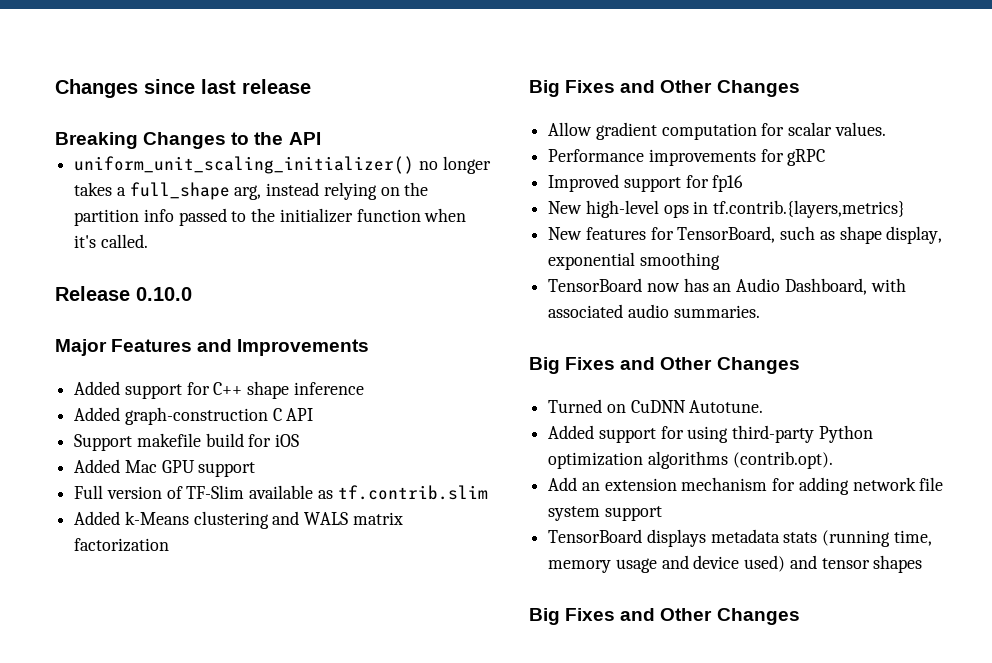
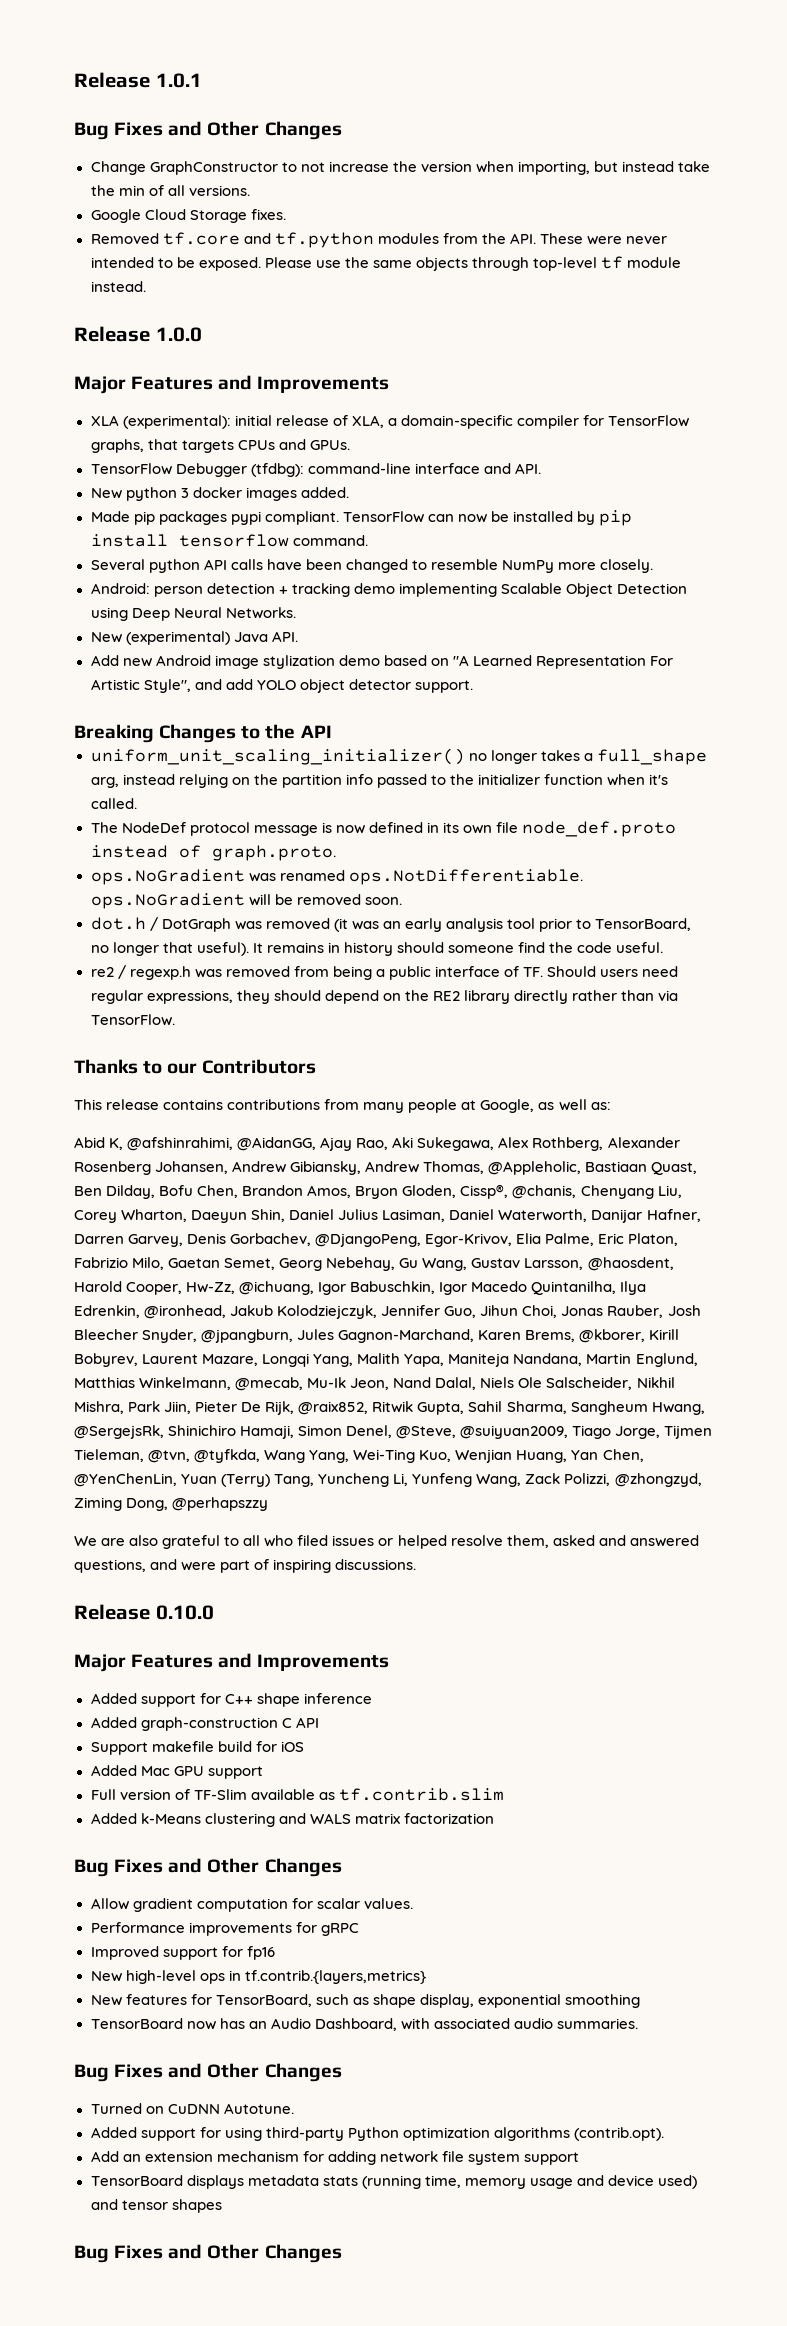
- Changes since last release
+ Release 1.0.1
+ Bug Fixes and Other Changes
+ Change GraphConstructor to not increase the version when importing, but instead take the min of all versions.
+ Google Cloud Storage fixes.
+ Removed tf.core and tf.python modules from the API. These were never intended to be exposed. Please use the same objects through top-level tf module instead.
+ Release 1.0.0
+ Major Features and Improvements
+ XLA (experimental): initial release of XLA, a domain-specific compiler for TensorFlow graphs, that targets CPUs and GPUs.
+ TensorFlow Debugger (tfdbg): command-line interface and API.
+ New python 3 docker images added.
+ Made pip packages pypi compliant. TensorFlow can now be installed by pip install tensorflow command.
+ Several python API calls have been changed to resemble NumPy more closely.
+ Android: person detection + tracking demo implementing Scalable Object Detection using Deep Neural Networks.
+ New (experimental) Java API.
+ Add new Android image stylization demo based on "A Learned Representation For Artistic Style", and add YOLO object detector support.
+ The NodeDef protocol message is now defined in its own file node_def.proto instead of graph.proto.
+ ops.NoGradient was renamed ops.NotDifferentiable. ops.NoGradient will be removed soon.
+ dot.h / DotGraph was removed (it was an early analysis tool prior to TensorBoard, no longer that useful). It remains in history should someone find the code useful.
+ re2 / regexp.h was removed from being a public interface of TF. Should users need regular expressions, they should depend on the RE2 library directly rather than via TensorFlow.
+ Thanks to our Contributors
+ This release contains contributions from many people at Google, as well as:
+ Abid K, @afshinrahimi, @AidanGG, Ajay Rao, Aki Sukegawa, Alex Rothberg, Alexander Rosenberg Johansen, Andrew Gibiansky, Andrew Thomas, @Appleholic, Bastiaan Quast, Ben Dilday, Bofu Chen, Brandon Amos, Bryon Gloden, Cissp®, @chanis, Chenyang Liu, Corey Wharton, Daeyun Shin, Daniel Julius Lasiman, Daniel Waterworth, Danijar Hafner, Darren Garvey, Denis Gorbachev, @DjangoPeng, Egor-Krivov, Elia Palme, Eric Platon, Fabrizio Milo, Gaetan Semet, Georg Nebehay, Gu Wang, Gustav Larsson, @haosdent, Harold Cooper, Hw-Zz, @ichuang, Igor Babuschkin, Igor Macedo Quintanilha, Ilya Edrenkin, @ironhead, Jakub Kolodziejczyk, Jennifer Guo, Jihun Choi, Jonas Rauber, Josh Bleecher Snyder, @jpangburn, Jules Gagnon-Marchand, Karen Brems, @kborer, Kirill Bobyrev, Laurent Mazare, Longqi Yang, Malith Yapa, Maniteja Nandana, Martin Englund, Matthias Winkelmann, @mecab, Mu-Ik Jeon, Nand Dalal, Niels Ole Salscheider, Nikhil Mishra, Park Jiin, Pieter De Rijk, @raix852, Ritwik Gupta, Sahil Sharma, Sangheum Hwang, @SergejsRk, Shinichiro Hamaji, Simon Denel, @Steve, @suiyuan2009, Tiago Jorge, Tijmen Tieleman, @tvn, @tyfkda, Wang Yang, Wei-Ting Kuo, Wenjian Huang, Yan Chen, @YenChenLin, Yuan (Terry) Tang, Yuncheng Li, Yunfeng Wang, Zack Polizzi, @zhongzyd, Ziming Dong, @perhapszzy
+ We are also grateful to all who filed issues or helped resolve them, asked and answered questions, and were part of inspiring discussions.
  Added k-Means clustering and WALS matrix factorization
- Big Fixes and Other Changes
+ Bug Fixes and Other Changes
  TensorBoard now has an Audio Dashboard, with associated audio summaries.
- Big Fixes and Other Changes
+ Bug Fixes and Other Changes
  TensorBoard displays metadata stats (running time, memory usage and device used) and tensor shapes
- Big Fixes and Other Changes
+ Bug Fixes and Other Changes

